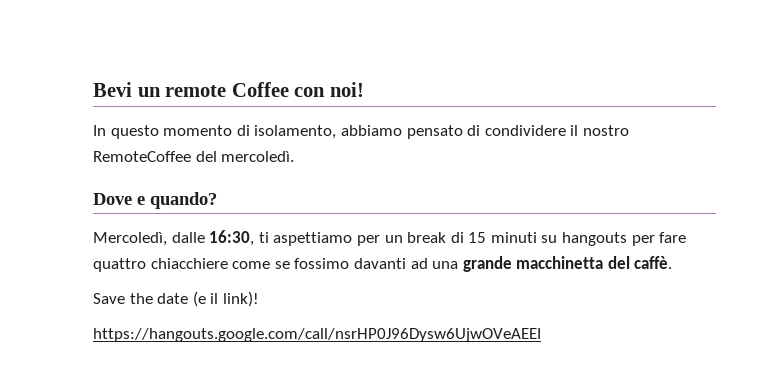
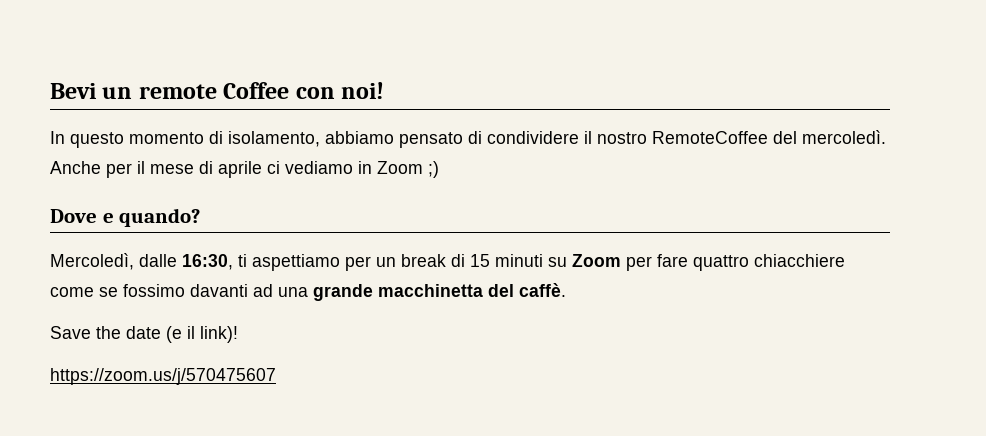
+ Anche per il mese di aprile ci vediamo in Zoom ;)
- Mercoledì, dalle 16:30, ti aspettiamo per un break di 15 minuti su hangouts per fare quattro chiacchiere come se fossimo davanti ad una grande macchinetta del caffè.
+ Mercoledì, dalle 16:30, ti aspettiamo per un break di 15 minuti su Zoom per fare quattro chiacchiere come se fossimo davanti ad una grande macchinetta del caffè.
- https://hangouts.google.com/call/nsrHP0J96Dysw6UjwOVeAEEI
+ https://zoom.us/j/570475607

